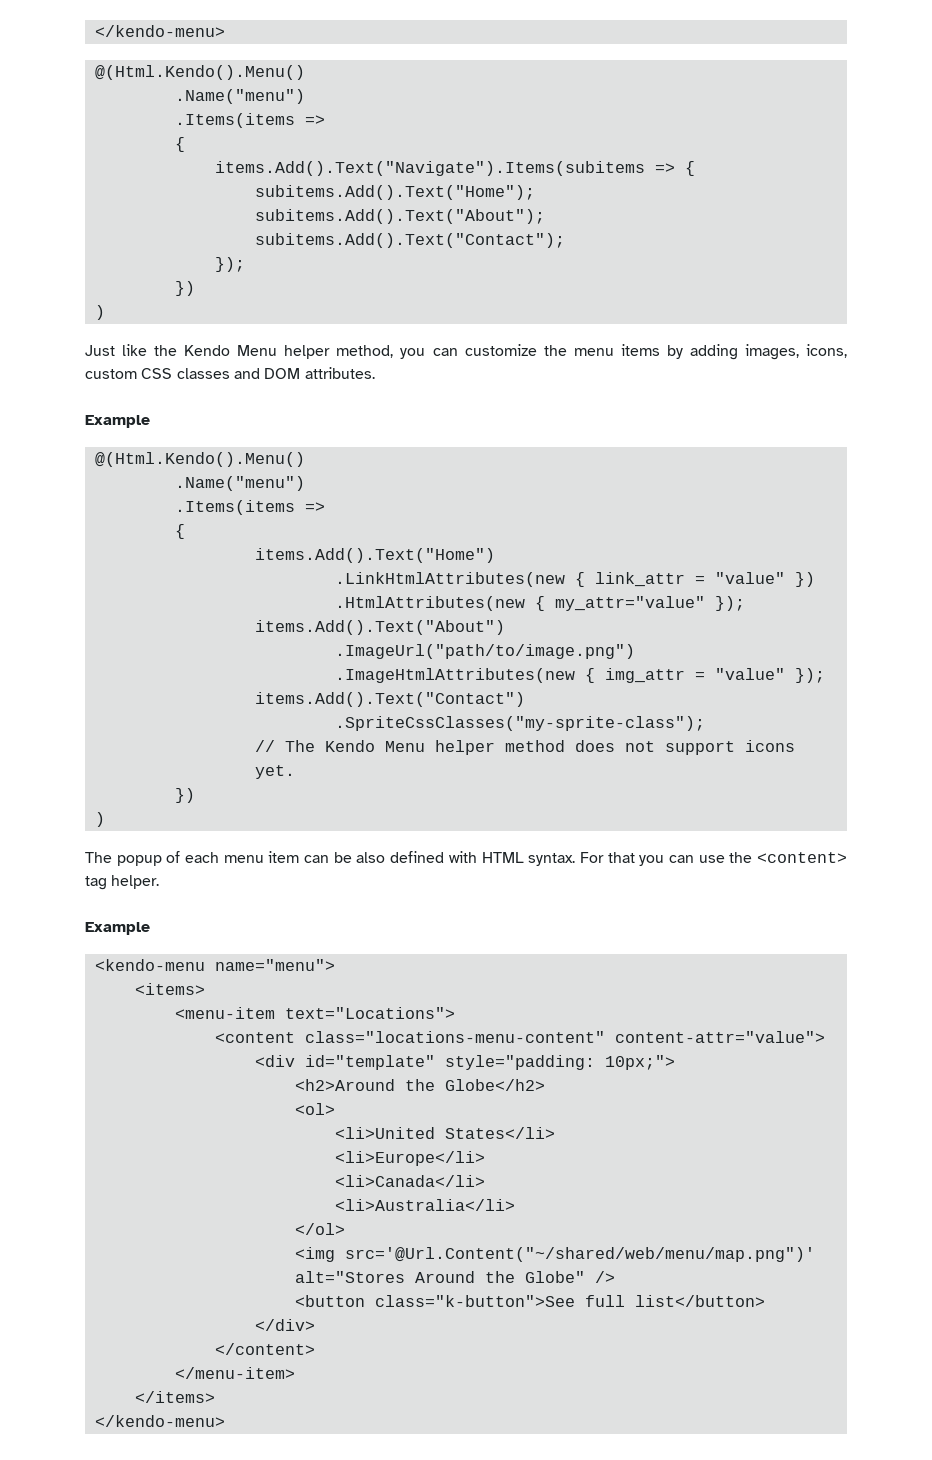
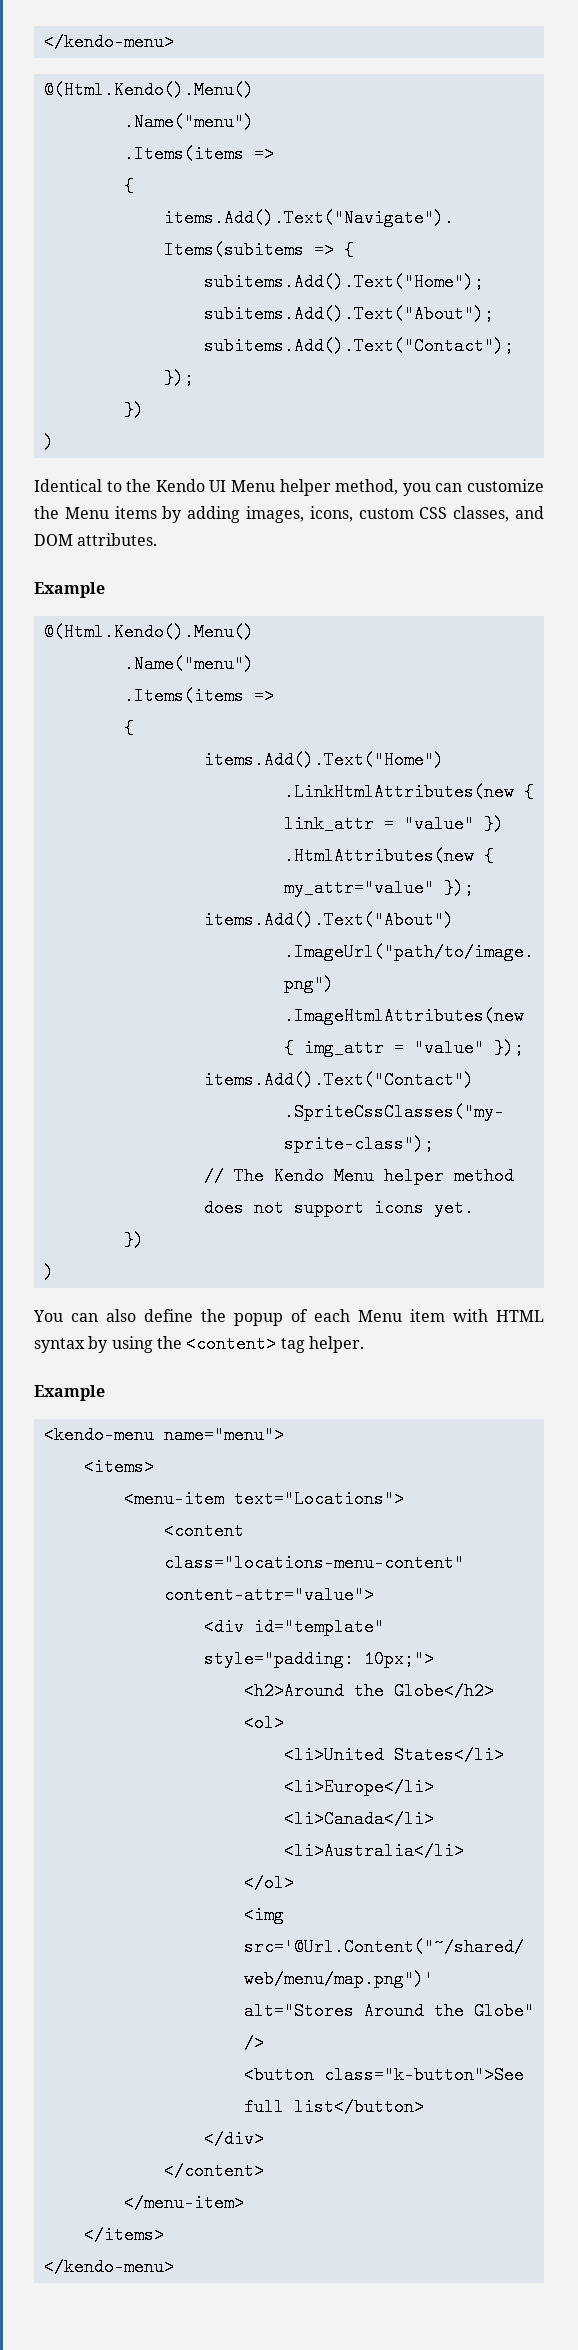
- Just like the Kendo Menu helper method, you can customize the menu items by adding images, icons, custom CSS classes and DOM attributes.
+ Identical to the Kendo UI Menu helper method, you can customize the Menu items by adding images, icons, custom CSS classes, and DOM attributes.
- The popup of each menu item can be also defined with HTML syntax. For that you can use the <content> tag helper.
+ You can also define the popup of each Menu item with HTML syntax by using the <content> tag helper.

